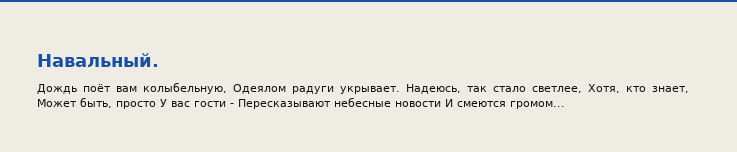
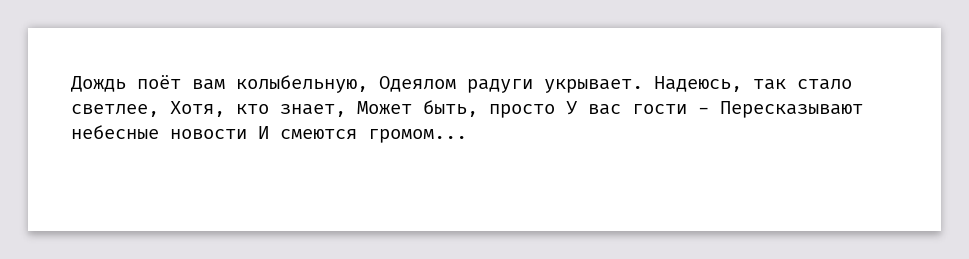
- Навальный.

